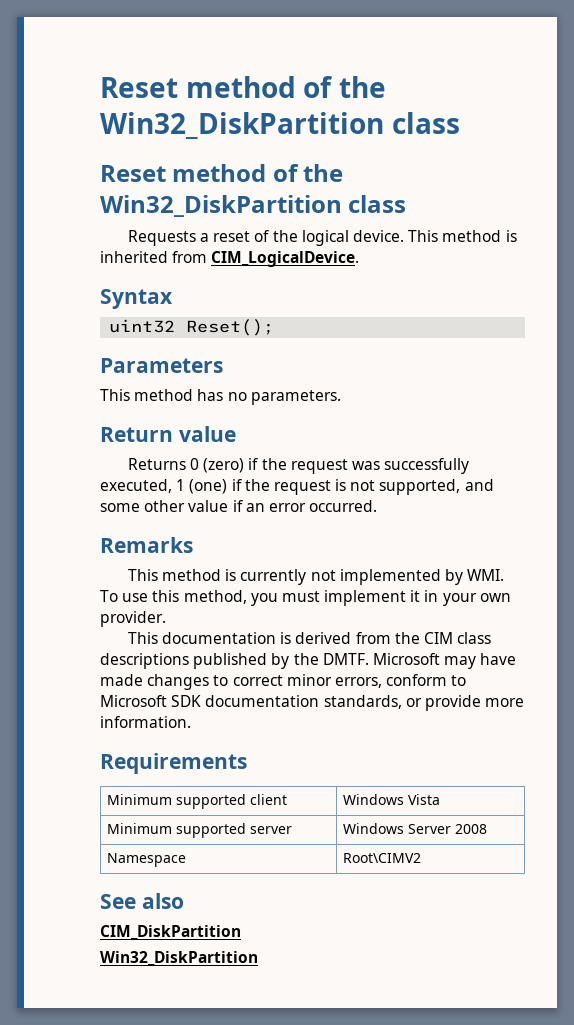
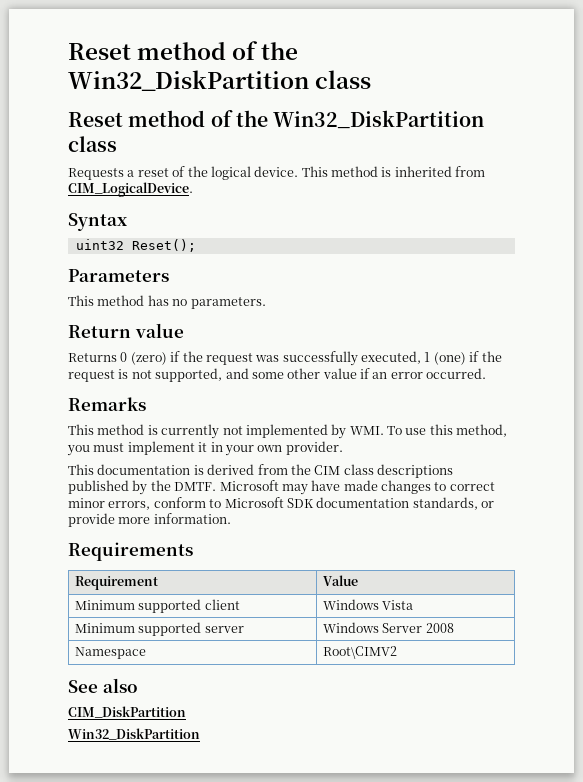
+ Requirement | Value

